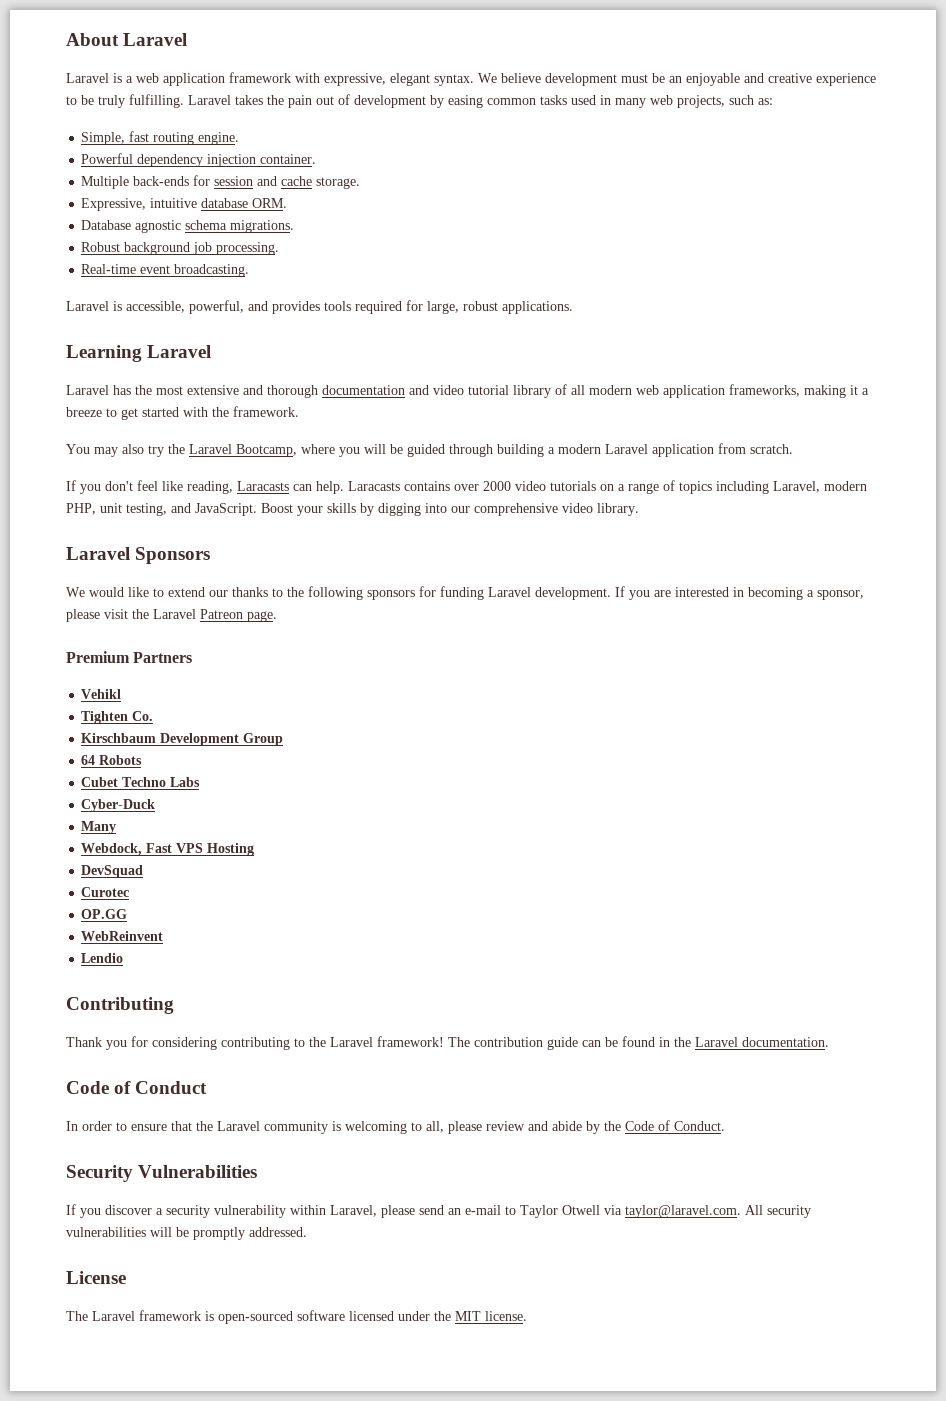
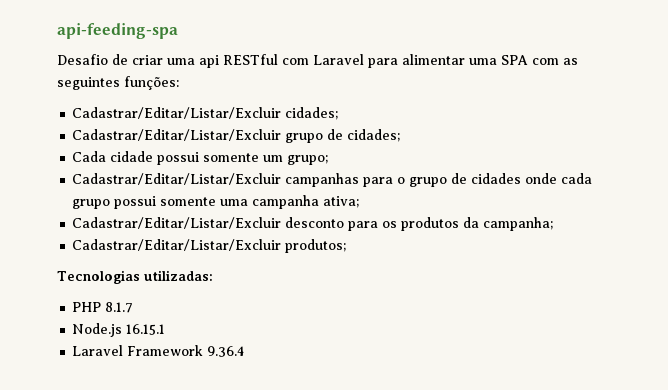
- About Laravel
- Laravel is a web application framework with expressive, elegant syntax. We believe development must be an enjoyable and creative experience to be truly fulfilling. Laravel takes the pain out of development by easing common tasks used in many web projects, such as:
- Simple, fast routing engine.
- Powerful dependency injection container.
- Multiple back-ends for session and cache storage.
- Expressive, intuitive database ORM.
- Database agnostic schema migrations.
- Robust background job processing.
- Real-time event broadcasting.
- Laravel is accessible, powerful, and provides tools required for large, robust applications.
- Learning Laravel
- Laravel has the most extensive and thorough documentation and video tutorial library of all modern web application frameworks, making it a breeze to get started with the framework.
- You may also try the Laravel Bootcamp, where you will be guided through building a modern Laravel application from scratch.
- If you don't feel like reading, Laracasts can help. Laracasts contains over 2000 video tutorials on a range of topics including Laravel, modern PHP, unit testing, and JavaScript. Boost your skills by digging into our comprehensive video library.
- Laravel Sponsors
- We would like to extend our thanks to the following sponsors for funding Laravel development. If you are interested in becoming a sponsor, please visit the Laravel Patreon page.
- Premium Partners
- Vehikl
- Tighten Co.
- Kirschbaum Development Group
- 64 Robots
- Cubet Techno Labs
- Cyber-Duck
- Many
- Webdock, Fast VPS Hosting
- DevSquad
- Curotec
- OP.GG
- WebReinvent
- Lendio
- Contributing
- Thank you for considering contributing to the Laravel framework! The contribution guide can be found in the Laravel documentation.
- Code of Conduct
- In order to ensure that the Laravel community is welcoming to all, please review and abide by the Code of Conduct.
- Security Vulnerabilities
- If you discover a security vulnerability within Laravel, please send an e-mail to Taylor Otwell via taylor@laravel.com. All security vulnerabilities will be promptly addressed.
- License
- The Laravel framework is open-sourced software licensed under the MIT license.
+ api-feeding-spa
+ Desafio de criar uma api RESTful com Laravel para alimentar uma SPA com as seguintes funções:
+ Cadastrar/Editar/Listar/Excluir cidades;
+ Cadastrar/Editar/Listar/Excluir grupo de cidades;
+ Cada cidade possui somente um grupo;
+ Cadastrar/Editar/Listar/Excluir campanhas para o grupo de cidades onde cada grupo possui somente uma campanha ativa;
+ Cadastrar/Editar/Listar/Excluir desconto para os produtos da campanha;
+ Cadastrar/Editar/Listar/Excluir produtos;
+ Tecnologias utilizadas:
+ PHP 8.1.7
+ Node.js 16.15.1
+ Laravel Framework 9.36.4

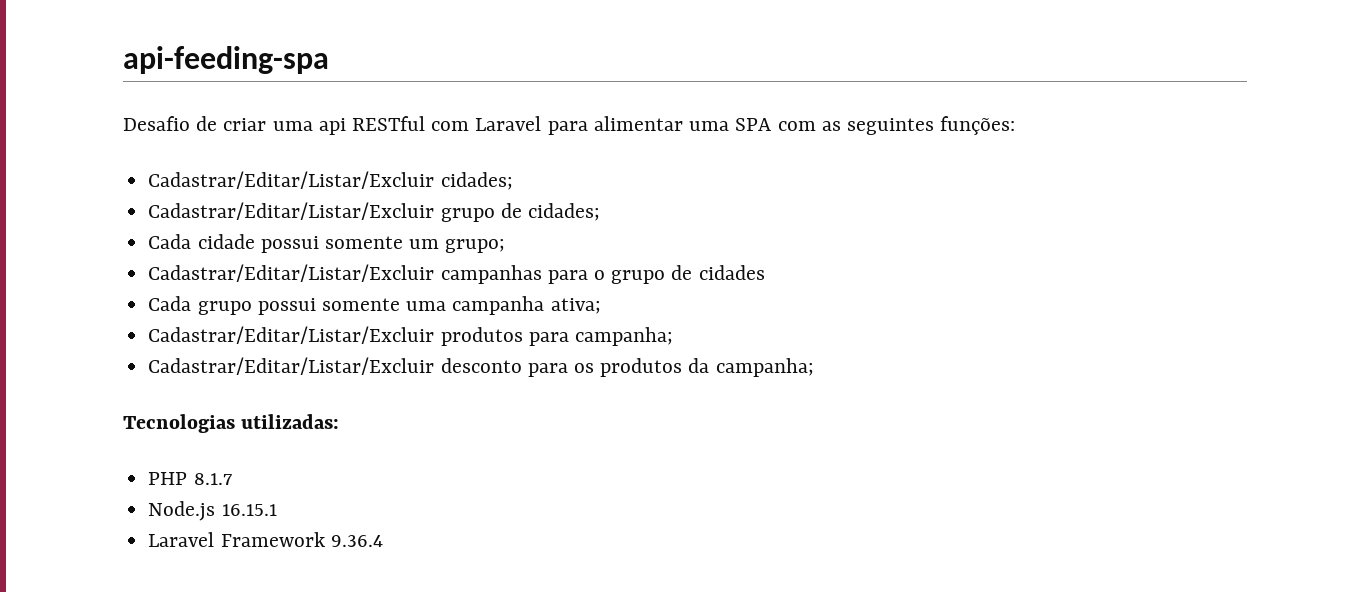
- Cadastrar/Editar/Listar/Excluir campanhas para o grupo de cidades onde cada grupo possui somente uma campanha ativa;
+ Cadastrar/Editar/Listar/Excluir campanhas para o grupo de cidades
+ Cada grupo possui somente uma campanha ativa;
+ Cadastrar/Editar/Listar/Excluir produtos para campanha;
- Cadastrar/Editar/Listar/Excluir produtos;

